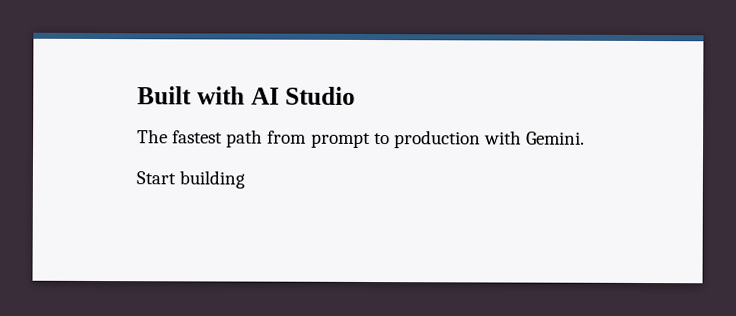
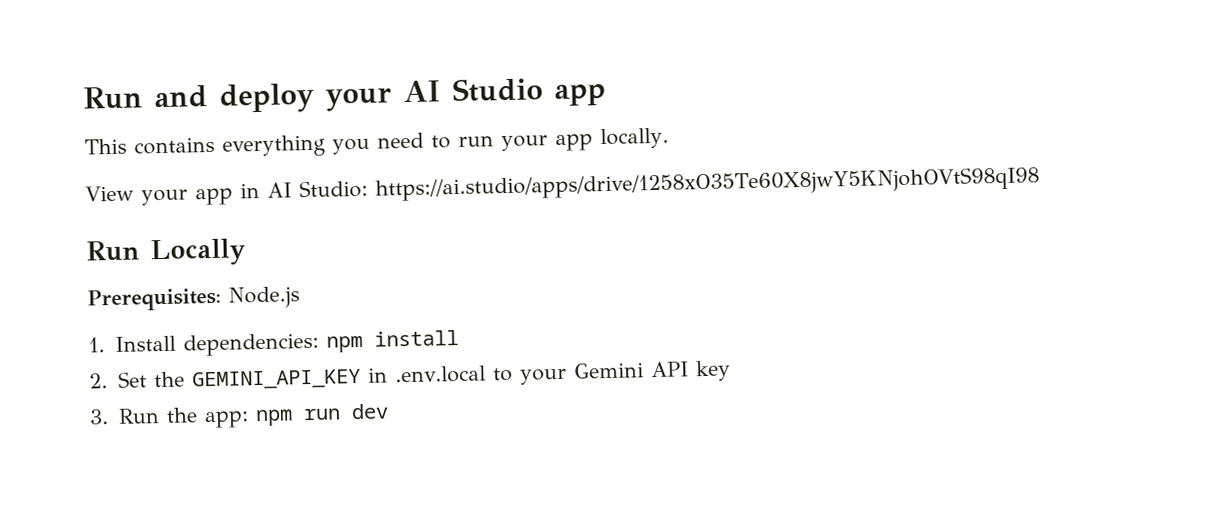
- Built with AI Studio
- The fastest path from prompt to production with Gemini.
- Start building
+ Run and deploy your AI Studio app
+ This contains everything you need to run your app locally.
+ View your app in AI Studio: https://ai.studio/apps/drive/1258xO35Te60X8jwY5KNjohOVtS98qI98
+ Run Locally
+ Prerequisites: Node.js
+ 1. Install dependencies: npm install
+ 2. Set the GEMINI_API_KEY in .env.local to your Gemini API key
+ 3. Run the app: npm run dev

